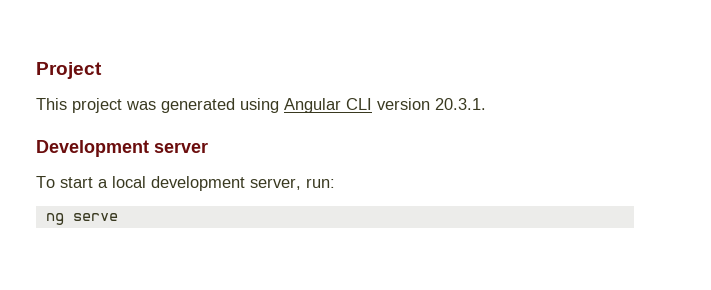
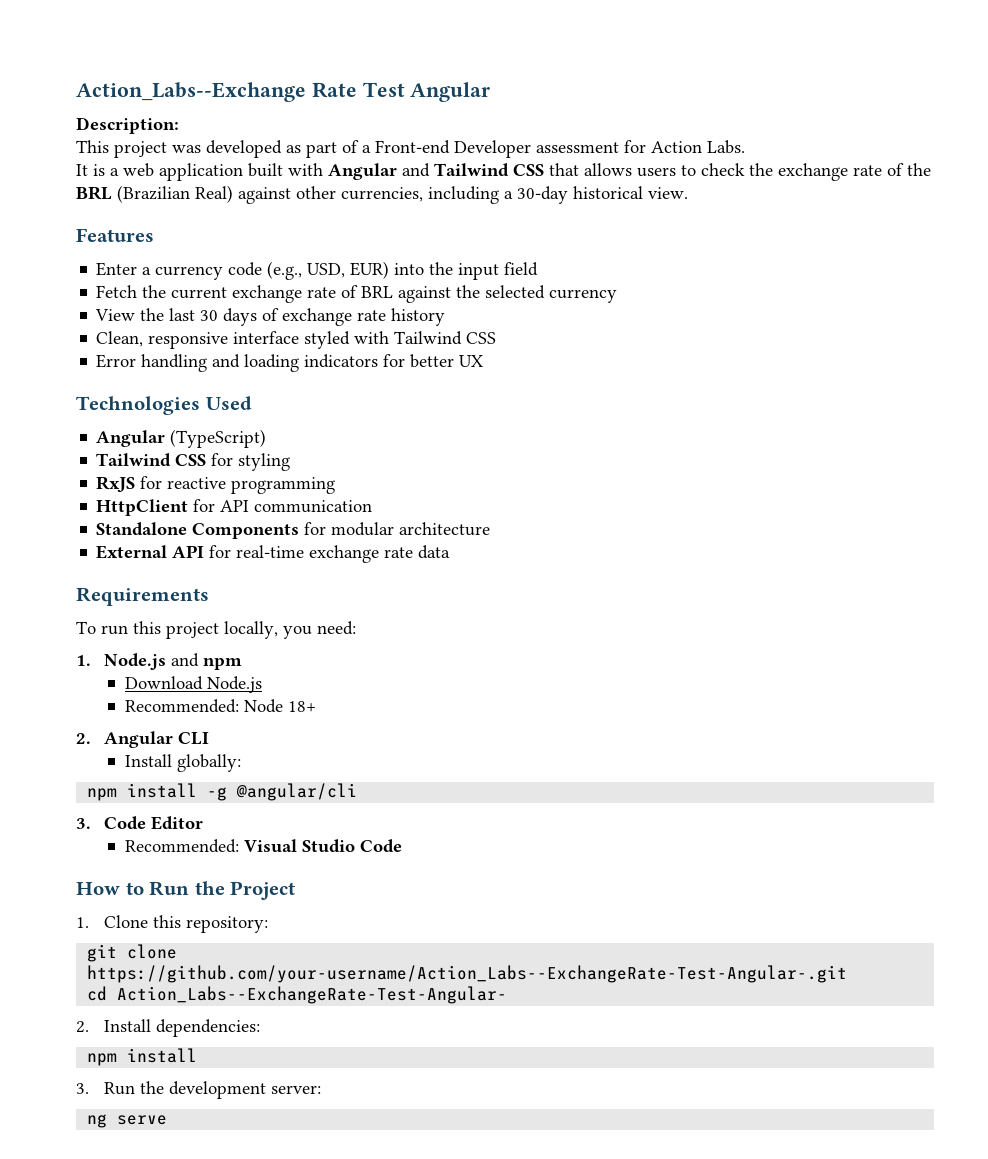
- Project
- This project was generated using Angular CLI version 20.3.1.
- Development server
- To start a local development server, run:
+ Action_Labs--Exchange Rate Test Angular
+ Description:
+ This project was developed as part of a Front-end Developer assessment for Action Labs.
+ It is a web application built with Angular and Tailwind CSS that allows users to check the exchange rate of the BRL (Brazilian Real) against other currencies, including a 30-day historical view.
+ Features
+ Enter a currency code (e.g., USD, EUR) into the input field
+ Fetch the current exchange rate of BRL against the selected currency
+ View the last 30 days of exchange rate history
+ Clean, responsive interface styled with Tailwind CSS
+ Error handling and loading indicators for better UX
+ Technologies Used
+ Angular (TypeScript)
+ Tailwind CSS for styling
+ RxJS for reactive programming
+ HttpClient for API communication
+ Standalone Components for modular architecture
+ External API for real-time exchange rate data
+ Requirements
+ To run this project locally, you need:
+ 1. Node.js and npm
+ Download Node.js
+ Recommended: Node 18+
+ 2. Angular CLI
+ Install globally:
+ npm install -g @angular/cli
+ 3. Code Editor
+ Recommended: Visual Studio Code
+ How to Run the Project
+ 1. Clone this repository:
+ git clone https://github.com/your-username/Action_Labs--ExchangeRate-Test-Angular-.git
+ cd Action_Labs--ExchangeRate-Test-Angular-
+ 2. Install dependencies:
+ npm install
+ 3. Run the development server:

